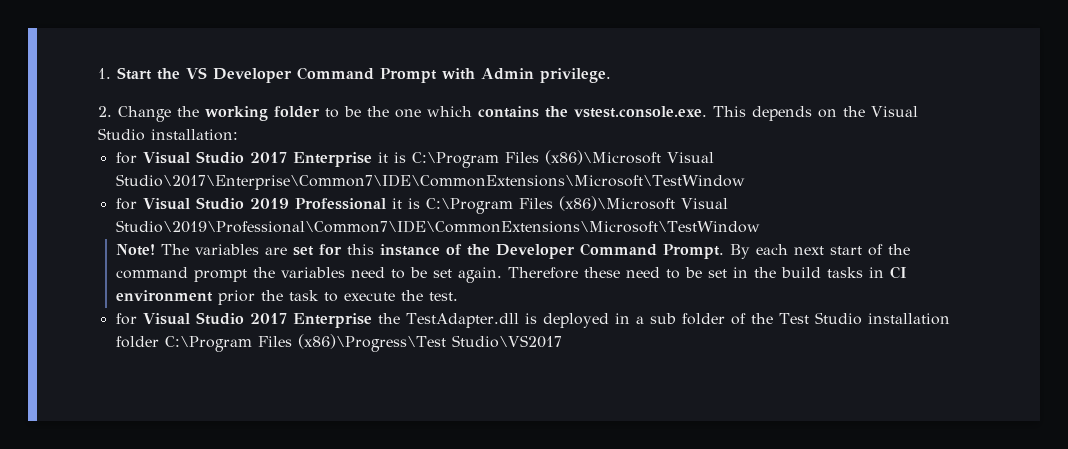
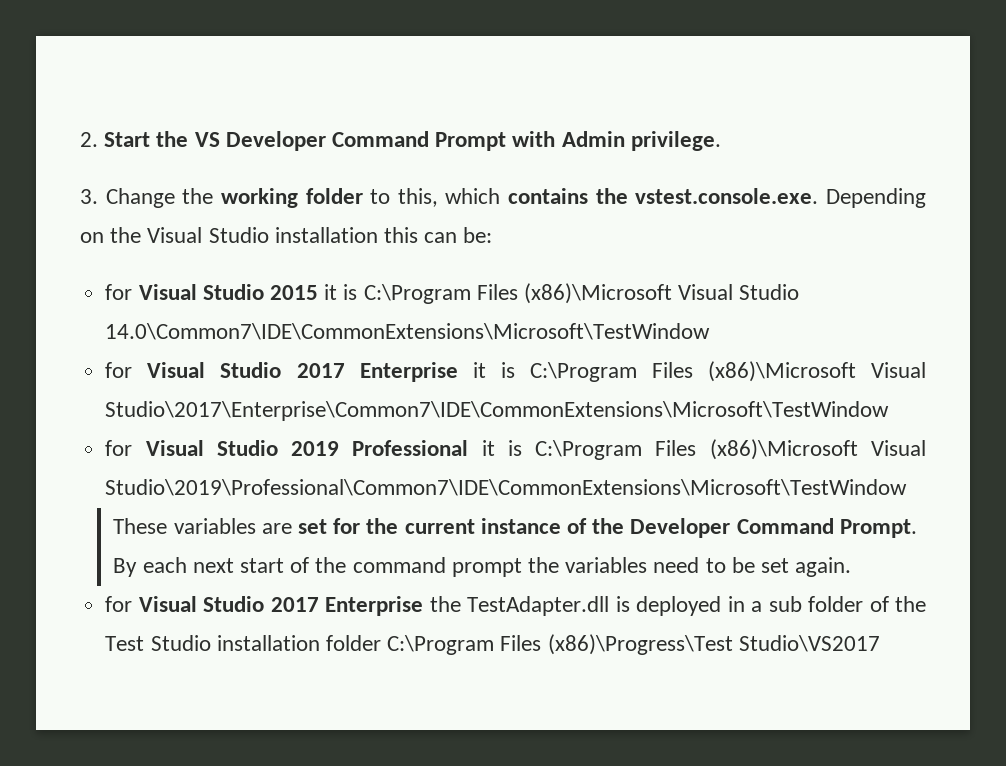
- 1. Start the VS Developer Command Prompt with Admin privilege.
+ 2. Start the VS Developer Command Prompt with Admin privilege.
- 2. Change the working folder to be the one which contains the vstest.console.exe. This depends on the Visual Studio installation:
+ 3. Change the working folder to this, which contains the vstest.console.exe. Depending on the Visual Studio installation this can be:
+ for Visual Studio 2015 it is C:\Program Files (x86)\Microsoft Visual Studio 14.0\Common7\IDE\CommonExtensions\Microsoft\TestWindow
- Note! The variables are set for this instance of the Developer Command Prompt.
+ These variables are set for the current instance of the Developer Command Prompt.
- Therefore these need to be set in the build tasks in CI environment prior the task to execute the test.

